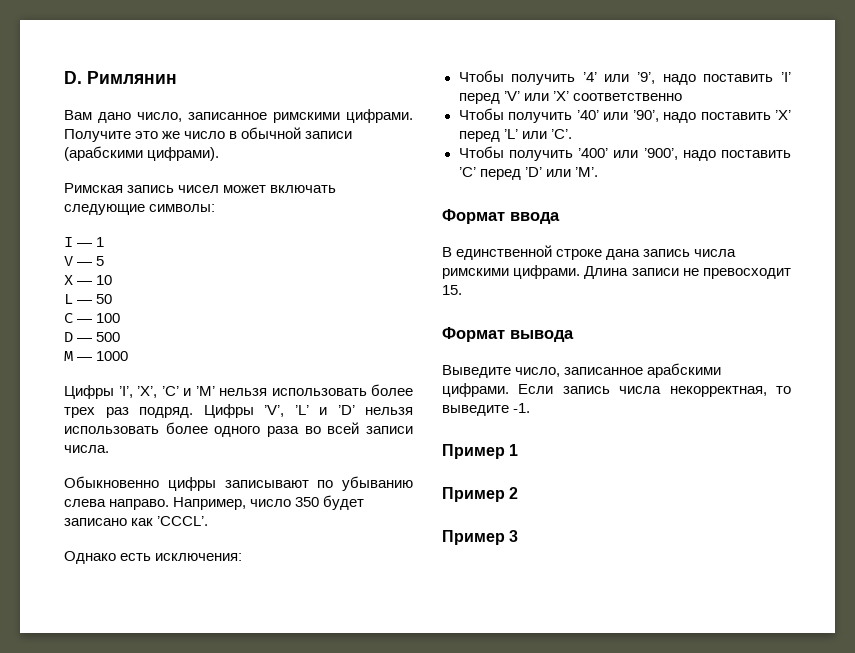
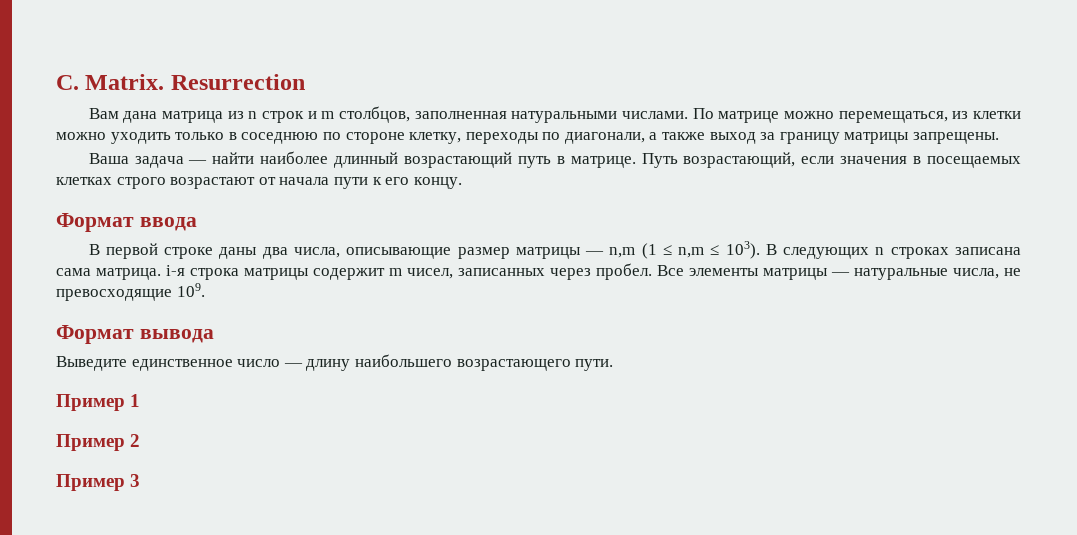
- D. Римлянин
- Вам дано число, записанное римскими цифрами. Получите это же число в обычной записи (арабскими цифрами).
- Римская запись чисел может включать следующие символы:
- I — 1
- V — 5
- X — 10
- L — 50
- C — 100
- D — 500
- M — 1000
- Цифры ’I’, ’X’, ’C’ и ’M’ нельзя использовать более трех раз подряд. Цифры ’V’, ’L’ и ’D’ нельзя использовать более одного раза во всей записи числа.
- Обыкновенно цифры записывают по убыванию слева направо. Например, число 350 будет записано как ’CCCL’.
- Однако есть исключения:
- Чтобы получить ’4’ или ’9’, надо поставить ’I’ перед ’V’ или ’X’ соответственно
- Чтобы получить ’40’ или ’90’, надо поставить ’X’ перед ’L’ или ’C’.
- Чтобы получить ’400’ или ’900’, надо поставить ’C’ перед ’D’ или ’M’.
+ C. Matrix. Resurrection
+ Вам дана матрица из n строк и m столбцов, заполненная натуральными числами. По матрице можно перемещаться, из клетки можно уходить только в соседнюю по стороне клетку, переходы по диагонали, а также выход за границу матрицы запрещены.
+ Ваша задача — найти наиболее длинный возрастающий путь в матрице. Путь возрастающий, если значения в посещаемых клетках строго возрастают от начала пути к его концу.
  Формат ввода
- В единственной строке дана запись числа римскими цифрами. Длина записи не превосходит 15.
+ В первой строке даны два числа, описывающие размер матрицы — n,m (1 ≤ n,m ≤ 103). В следующих n строках записана сама матрица. i-я строка матрицы содержит m чисел, записанных через пробел. Все элементы матрицы — натуральные числа, не превосходящие 109.
  Формат вывода
- Выведите число, записанное арабскими цифрами. Если запись числа некорректная, то выведите -1.
+ Выведите единственное число — длину наибольшего возрастающего пути.

